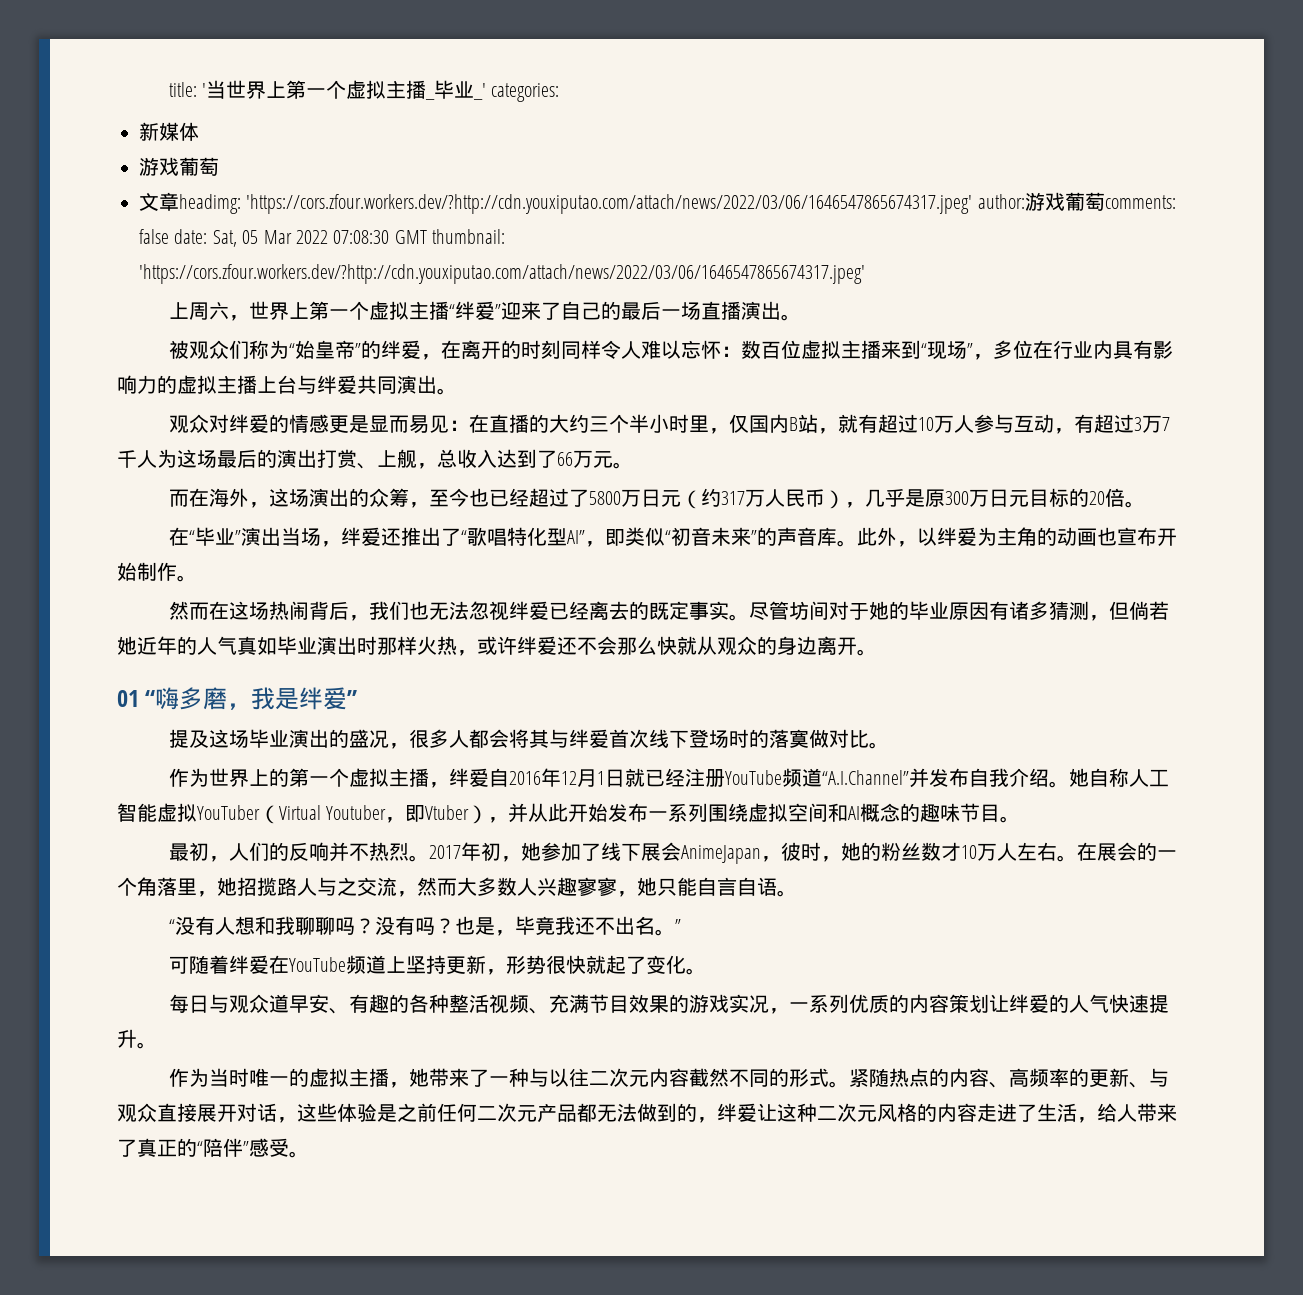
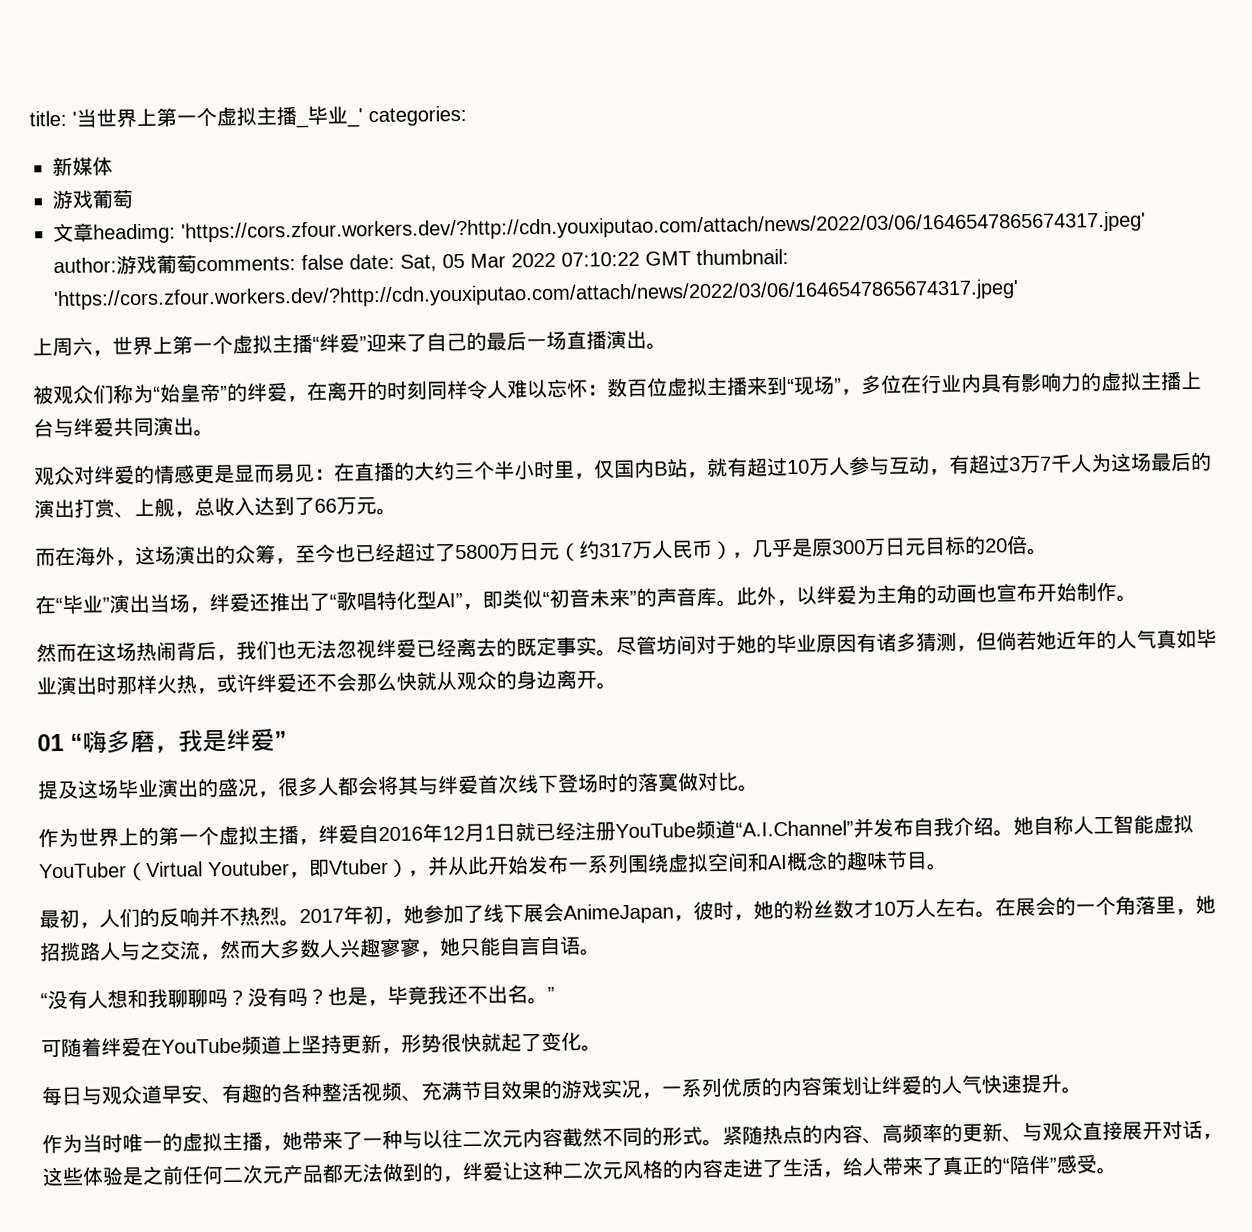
- 文章headimg: 'https://cors.zfour.workers.dev/?http://cdn.youxiputao.com/attach/news/2022/03/06/1646547865674317.jpeg' author:游戏葡萄comments: false date: Sat, 05 Mar 2022 07:08:30 GMT thumbnail: 'https://cors.zfour.workers.dev/?http://cdn.youxiputao.com/attach/news/2022/03/06/1646547865674317.jpeg'
+ 文章headimg: 'https://cors.zfour.workers.dev/?http://cdn.youxiputao.com/attach/news/2022/03/06/1646547865674317.jpeg' author:游戏葡萄comments: false date: Sat, 05 Mar 2022 07:10:22 GMT thumbnail: 'https://cors.zfour.workers.dev/?http://cdn.youxiputao.com/attach/news/2022/03/06/1646547865674317.jpeg'

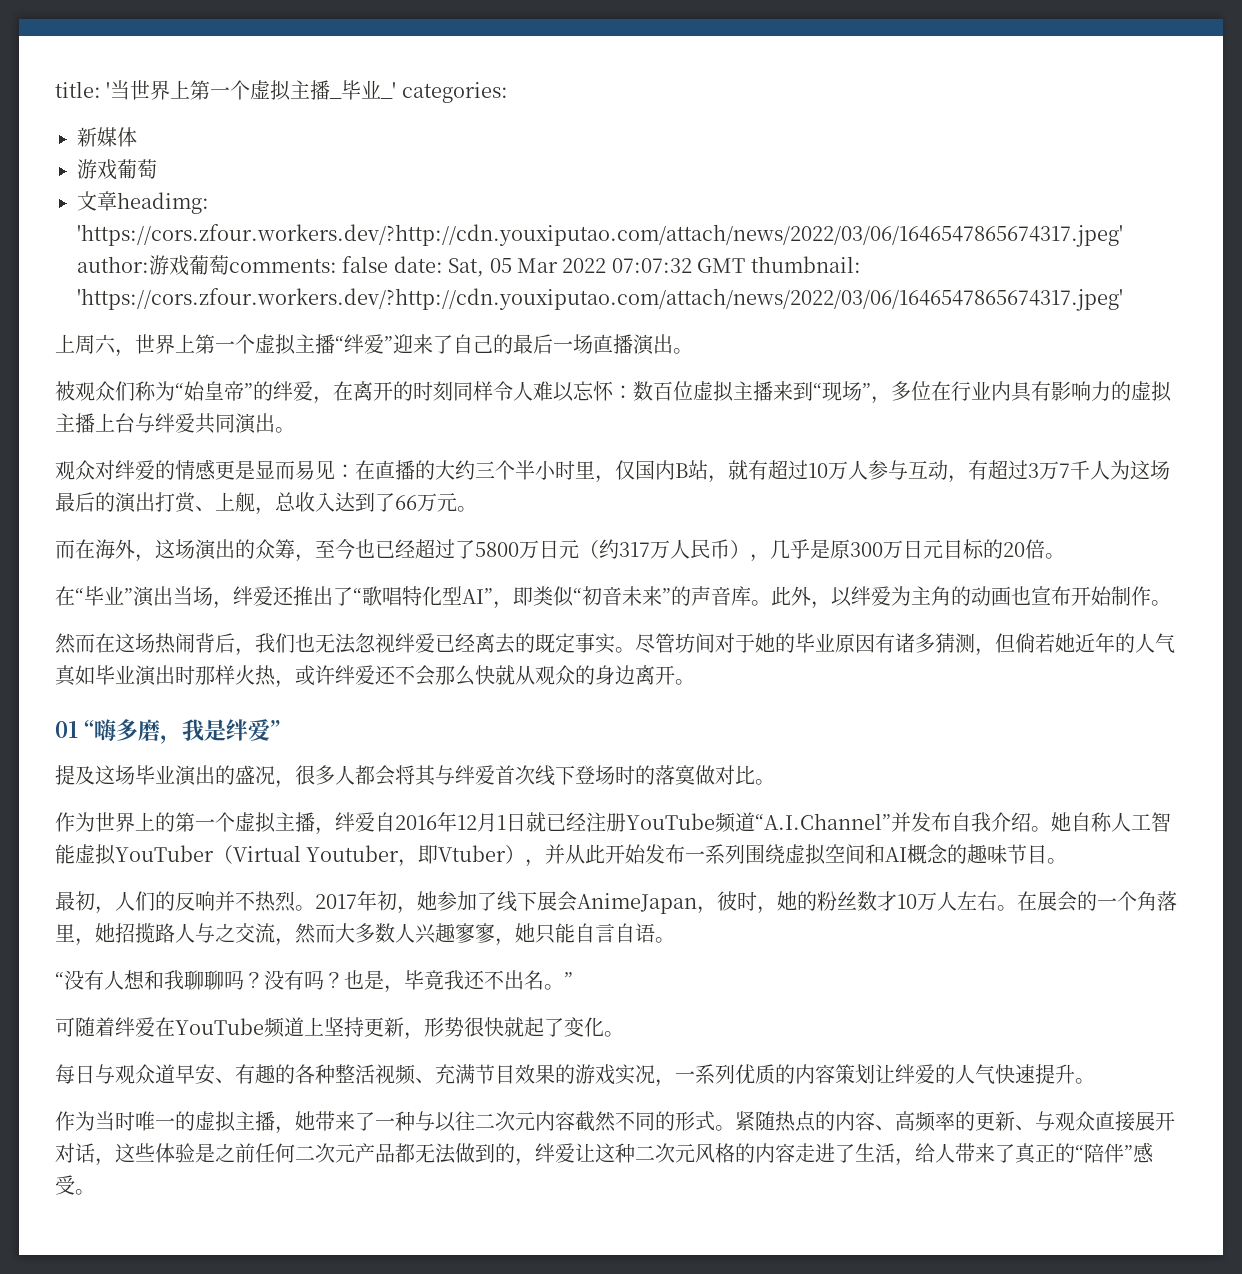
- 文章headimg: 'https://cors.zfour.workers.dev/?http://cdn.youxiputao.com/attach/news/2022/03/06/1646547865674317.jpeg' author:游戏葡萄comments: false date: Sat, 05 Mar 2022 07:10:22 GMT thumbnail: 'https://cors.zfour.workers.dev/?http://cdn.youxiputao.com/attach/news/2022/03/06/1646547865674317.jpeg'
+ 文章headimg: 'https://cors.zfour.workers.dev/?http://cdn.youxiputao.com/attach/news/2022/03/06/1646547865674317.jpeg' author:游戏葡萄comments: false date: Sat, 05 Mar 2022 07:07:32 GMT thumbnail: 'https://cors.zfour.workers.dev/?http://cdn.youxiputao.com/attach/news/2022/03/06/1646547865674317.jpeg'

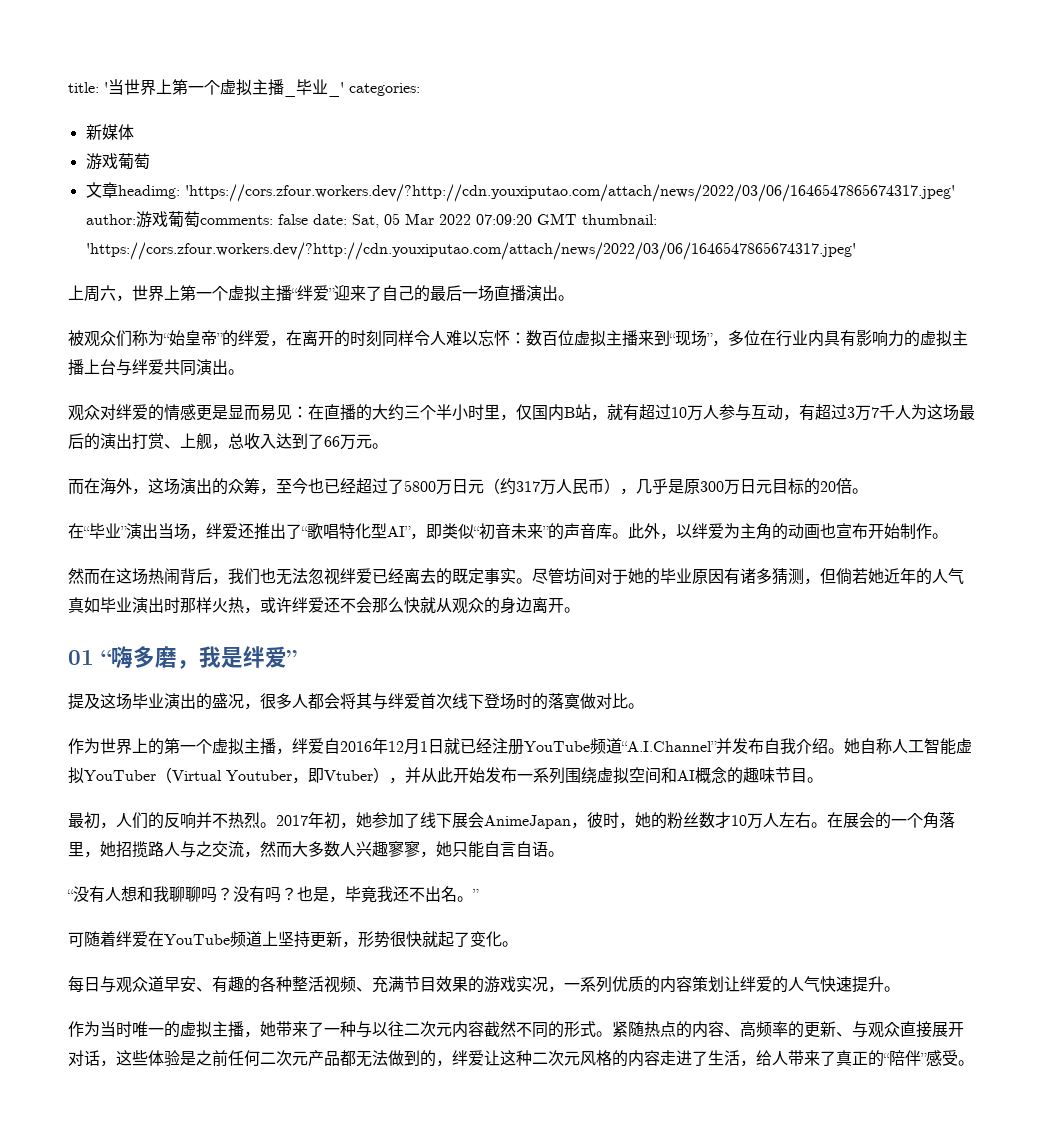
- 文章headimg: 'https://cors.zfour.workers.dev/?http://cdn.youxiputao.com/attach/news/2022/03/06/1646547865674317.jpeg' author:游戏葡萄comments: false date: Sat, 05 Mar 2022 07:07:32 GMT thumbnail: 'https://cors.zfour.workers.dev/?http://cdn.youxiputao.com/attach/news/2022/03/06/1646547865674317.jpeg'
+ 文章headimg: 'https://cors.zfour.workers.dev/?http://cdn.youxiputao.com/attach/news/2022/03/06/1646547865674317.jpeg' author:游戏葡萄comments: false date: Sat, 05 Mar 2022 07:09:20 GMT thumbnail: 'https://cors.zfour.workers.dev/?http://cdn.youxiputao.com/attach/news/2022/03/06/1646547865674317.jpeg'

